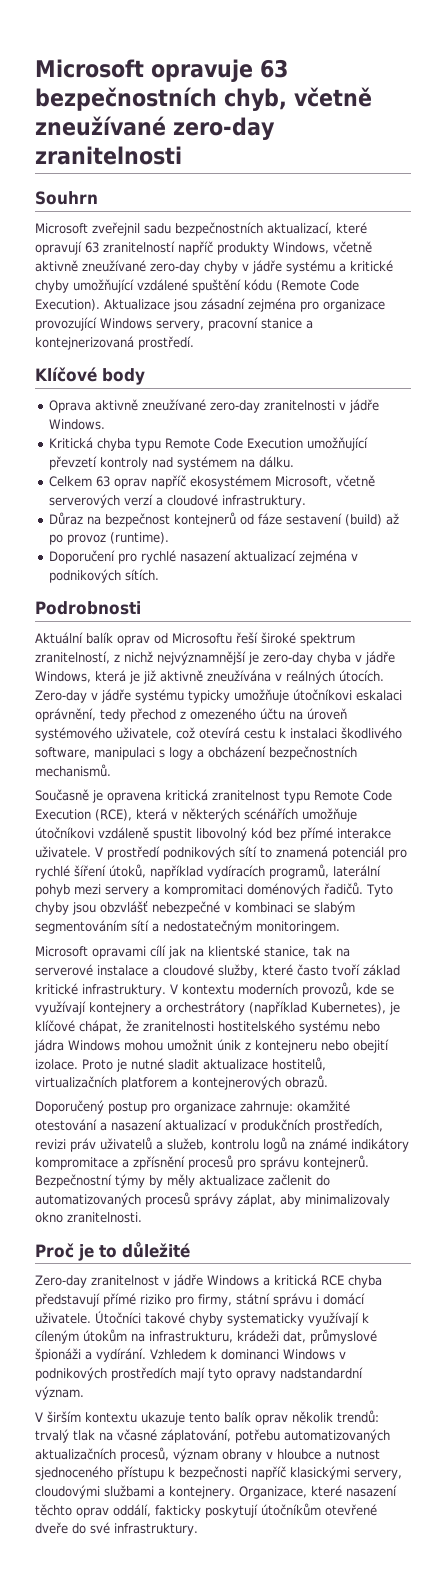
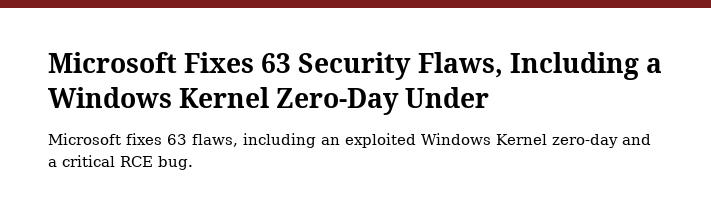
- Microsoft opravuje 63 bezpečnostních chyb, včetně zneužívané zero-day zranitelnosti
- Souhrn
- Microsoft zveřejnil sadu bezpečnostních aktualizací, které opravují 63 zranitelností napříč produkty Windows, včetně aktivně zneužívané zero-day chyby v jádře systému a kritické chyby umožňující vzdálené spuštění kódu (Remote Code Execution). Aktualizace jsou zásadní zejména pro organizace provozující Windows servery, pracovní stanice a kontejnerizovaná prostředí.
- Klíčové body
- Oprava aktivně zneužívané zero-day zranitelnosti v jádře Windows.
- Kritická chyba typu Remote Code Execution umožňující převzetí kontroly nad systémem na dálku.
- Celkem 63 oprav napříč ekosystémem Microsoft, včetně serverových verzí a cloudové infrastruktury.
- Důraz na bezpečnost kontejnerů od fáze sestavení (build) až po provoz (runtime).
- Doporučení pro rychlé nasazení aktualizací zejména v podnikových sítích.
- Podrobnosti
- Aktuální balík oprav od Microsoftu řeší široké spektrum zranitelností, z nichž nejvýznamnější je zero-day chyba v jádře Windows, která je již aktivně zneužívána v reálných útocích. Zero-day v jádře systému typicky umožňuje útočníkovi eskalaci oprávnění, tedy přechod z omezeného účtu na úroveň systémového uživatele, což otevírá cestu k instalaci škodlivého software, manipulaci s logy a obcházení bezpečnostních mechanismů.
- Současně je opravena kritická zranitelnost typu Remote Code Execution (RCE), která v některých scénářích umožňuje útočníkovi vzdáleně spustit libovolný kód bez přímé interakce uživatele. V prostředí podnikových sítí to znamená potenciál pro rychlé šíření útoků, například vydíracích programů, laterální pohyb mezi servery a kompromitaci doménových řadičů. Tyto chyby jsou obzvlášť nebezpečné v kombinaci se slabým segmentováním sítí a nedostatečným monitoringem.
- Microsoft opravami cílí jak na klientské stanice, tak na serverové instalace a cloudové služby, které často tvoří základ kritické infrastruktury. V kontextu moderních provozů, kde se využívají kontejnery a orchestrátory (například Kubernetes), je klíčové chápat, že zranitelnosti hostitelského systému nebo jádra Windows mohou umožnit únik z kontejneru nebo obejití izolace. Proto je nutné sladit aktualizace hostitelů, virtualizačních platforem a kontejnerových obrazů.
- Doporučený postup pro organizace zahrnuje: okamžité otestování a nasazení aktualizací v produkčních prostředích, revizi práv uživatelů a služeb, kontrolu logů na známé indikátory kompromitace a zpřísnění procesů pro správu kontejnerů. Bezpečnostní týmy by měly aktualizace začlenit do automatizovaných procesů správy záplat, aby minimalizovaly okno zranitelnosti.
- Proč je to důležité
- Zero-day zranitelnost v jádře Windows a kritická RCE chyba představují přímé riziko pro firmy, státní správu i domácí uživatele. Útočníci takové chyby systematicky využívají k cíleným útokům na infrastrukturu, krádeži dat, průmyslové špionáži a vydírání. Vzhledem k dominanci Windows v podnikových prostředích mají tyto opravy nadstandardní význam.
- V širším kontextu ukazuje tento balík oprav několik trendů: trvalý tlak na včasné záplatování, potřebu automatizovaných aktualizačních procesů, význam obrany v hloubce a nutnost sjednoceného přístupu k bezpečnosti napříč klasickými servery, cloudovými službami a kontejnery. Organizace, které nasazení těchto oprav oddálí, fakticky poskytují útočníkům otevřené dveře do své infrastruktury.
+ Microsoft Fixes 63 Security Flaws, Including a Windows Kernel Zero-Day Under
+ Microsoft fixes 63 flaws, including an exploited Windows Kernel zero-day and a critical RCE bug.

